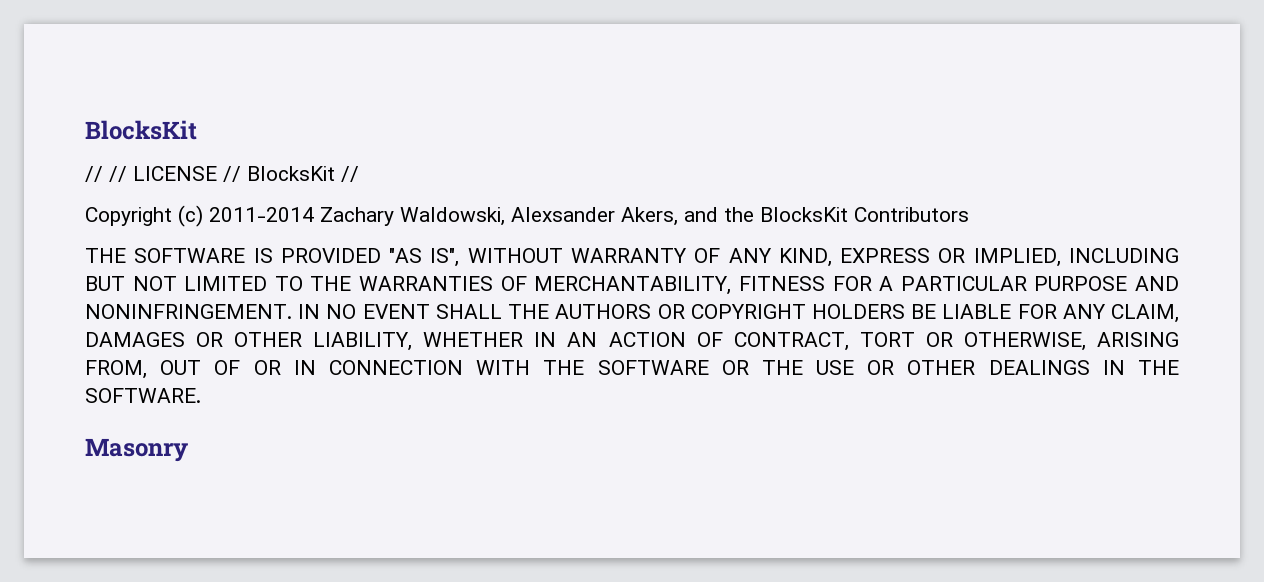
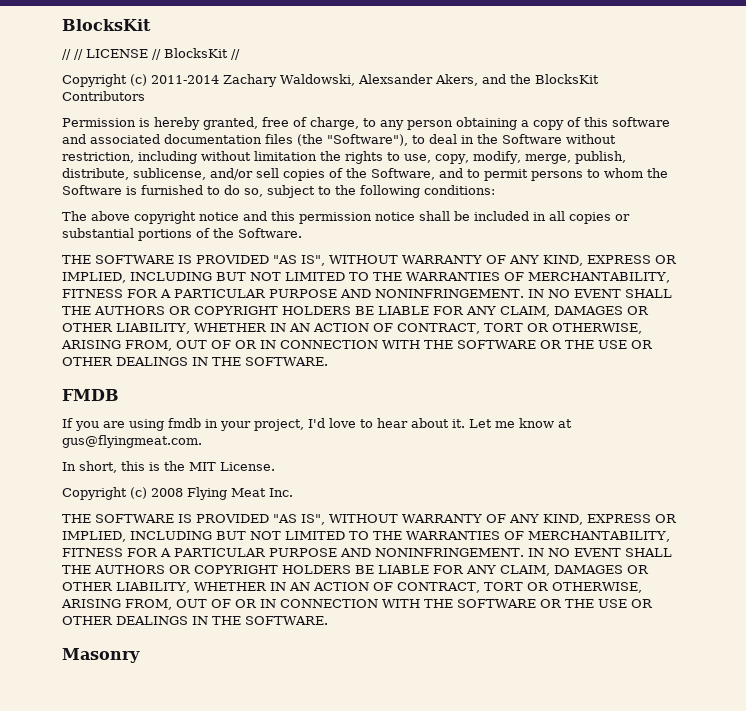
+ Permission is hereby granted, free of charge, to any person obtaining a copy of this software and associated documentation files (the "Software"), to deal in the Software without restriction, including without limitation the rights to use, copy, modify, merge, publish, distribute, sublicense, and/or sell copies of the Software, and to permit persons to whom the Software is furnished to do so, subject to the following conditions:
+ The above copyright notice and this permission notice shall be included in all copies or substantial portions of the Software.
+ THE SOFTWARE IS PROVIDED "AS IS", WITHOUT WARRANTY OF ANY KIND, EXPRESS OR IMPLIED, INCLUDING BUT NOT LIMITED TO THE WARRANTIES OF MERCHANTABILITY, FITNESS FOR A PARTICULAR PURPOSE AND NONINFRINGEMENT. IN NO EVENT SHALL THE AUTHORS OR COPYRIGHT HOLDERS BE LIABLE FOR ANY CLAIM, DAMAGES OR OTHER LIABILITY, WHETHER IN AN ACTION OF CONTRACT, TORT OR OTHERWISE, ARISING FROM, OUT OF OR IN CONNECTION WITH THE SOFTWARE OR THE USE OR OTHER DEALINGS IN THE SOFTWARE.
+ FMDB
+ If you are using fmdb in your project, I'd love to hear about it. Let me know at gus@flyingmeat.com.
+ In short, this is the MIT License.
+ Copyright (c) 2008 Flying Meat Inc.

